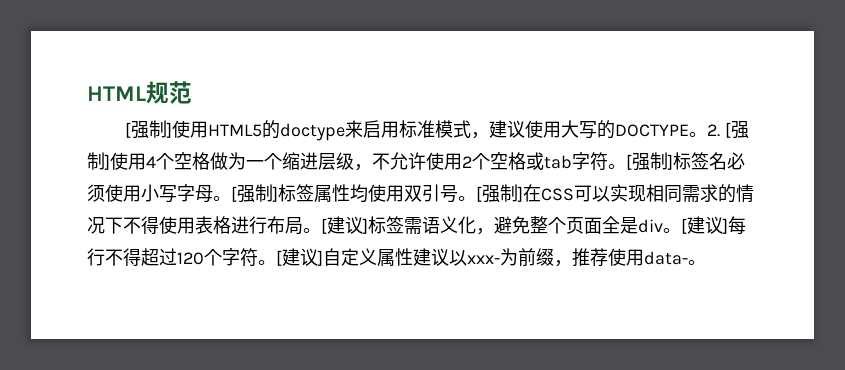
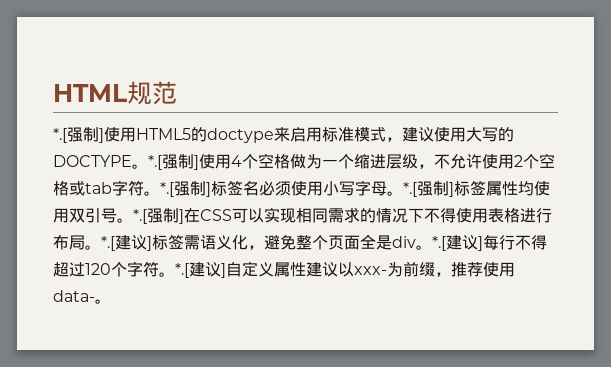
- [强制]使用HTML5的doctype来启用标准模式，建议使用大写的DOCTYPE。
+ *.[强制]使用HTML5的doctype来启用标准模式，建议使用大写的DOCTYPE。
- 2. [强制]使用4个空格做为一个缩进层级，不允许使用2个空格或tab字符。
+ *.[强制]使用4个空格做为一个缩进层级，不允许使用2个空格或tab字符。
- [强制]标签名必须使用小写字母。
+ *.[强制]标签名必须使用小写字母。
- [强制]标签属性均使用双引号。
+ *.[强制]标签属性均使用双引号。
- [强制]在CSS可以实现相同需求的情况下不得使用表格进行布局。
+ *.[强制]在CSS可以实现相同需求的情况下不得使用表格进行布局。
- [建议]标签需语义化，避免整个页面全是div。
+ *.[建议]标签需语义化，避免整个页面全是div。
- [建议]每行不得超过120个字符。
+ *.[建议]每行不得超过120个字符。
- [建议]自定义属性建议以xxx-为前缀，推荐使用data-。
+ *.[建议]自定义属性建议以xxx-为前缀，推荐使用data-。

